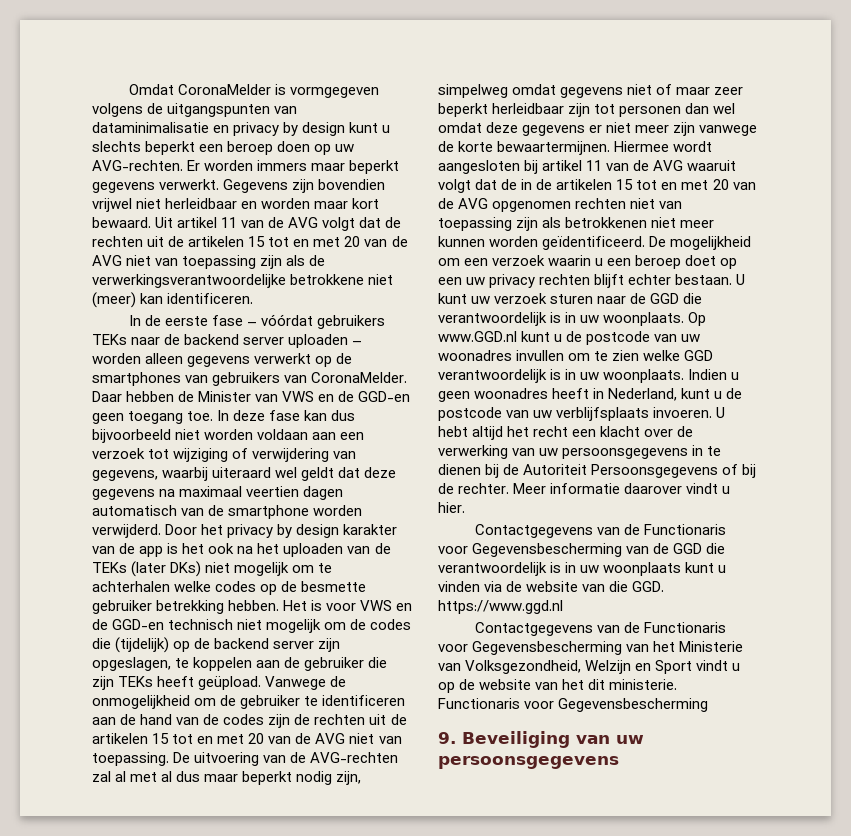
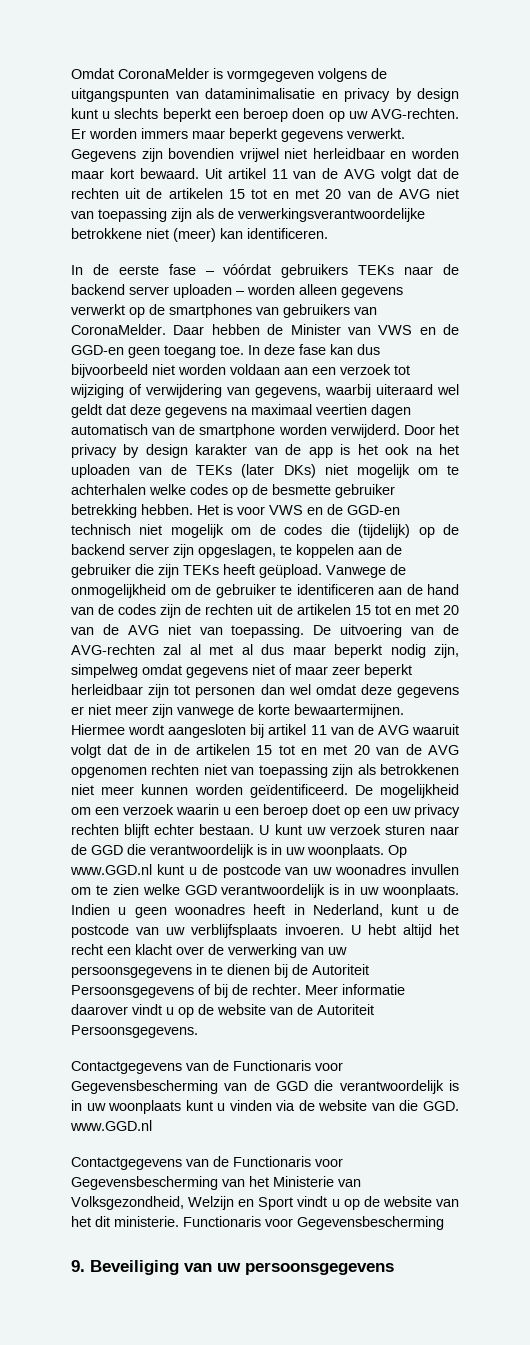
- Meer informatie daarover vindt u hier.
+ Meer informatie daarover vindt u op de website van de Autoriteit Persoonsgegevens.
- Contactgegevens van de Functionaris voor Gegevensbescherming van de GGD die verantwoordelijk is in uw woonplaats kunt u vinden via de website van die GGD. https://www.ggd.nl
+ Contactgegevens van de Functionaris voor Gegevensbescherming van de GGD die verantwoordelijk is in uw woonplaats kunt u vinden via de website van die GGD. www.GGD.nl

